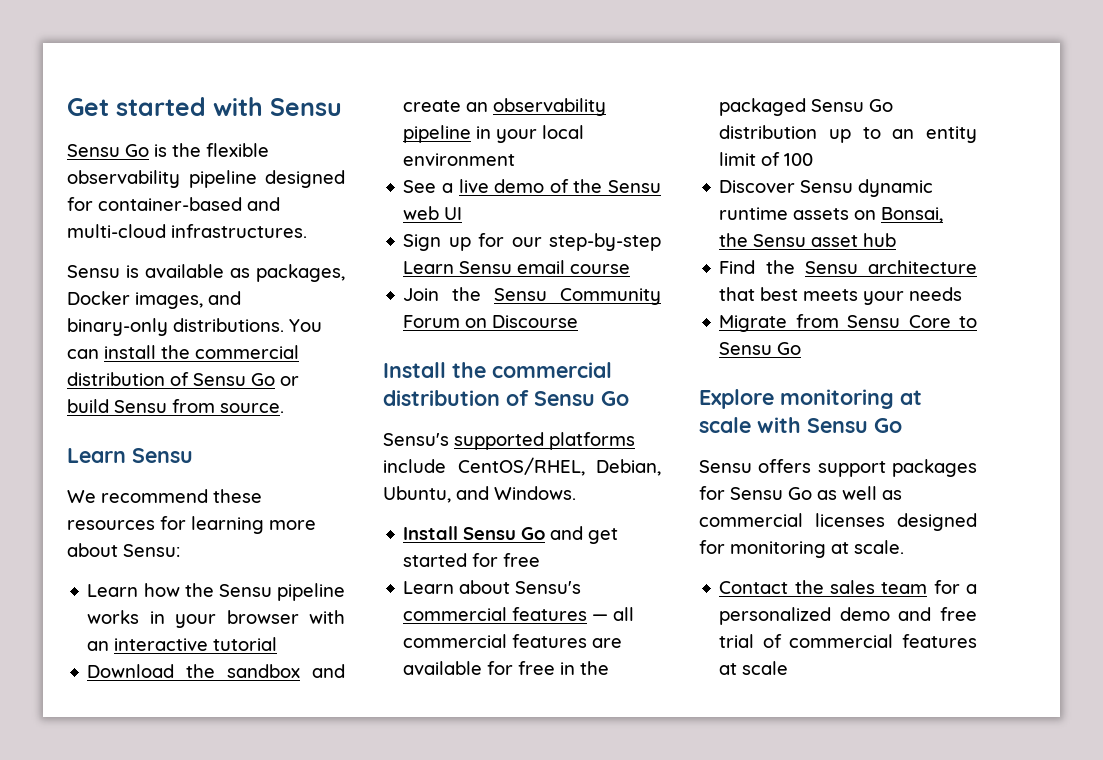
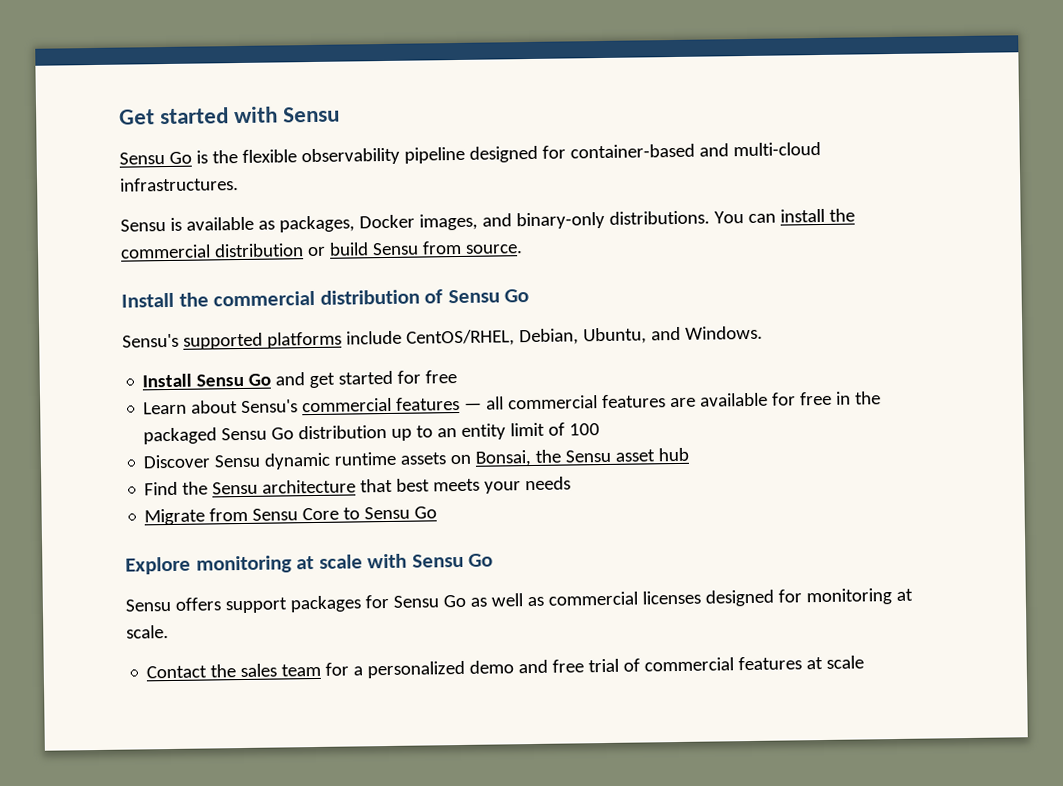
- You can install the commercial distribution of Sensu Go or build Sensu from source.
- Learn Sensu
- We recommend these resources for learning more about Sensu:
- Learn how the Sensu pipeline works in your browser with an interactive tutorial
- Download the sandbox and create an observability pipeline in your local environment
- See a live demo of the Sensu web UI
- Sign up for our step-by-step Learn Sensu email course
- Join the Sensu Community Forum on Discourse
+ You can install the commercial distribution or build Sensu from source.

